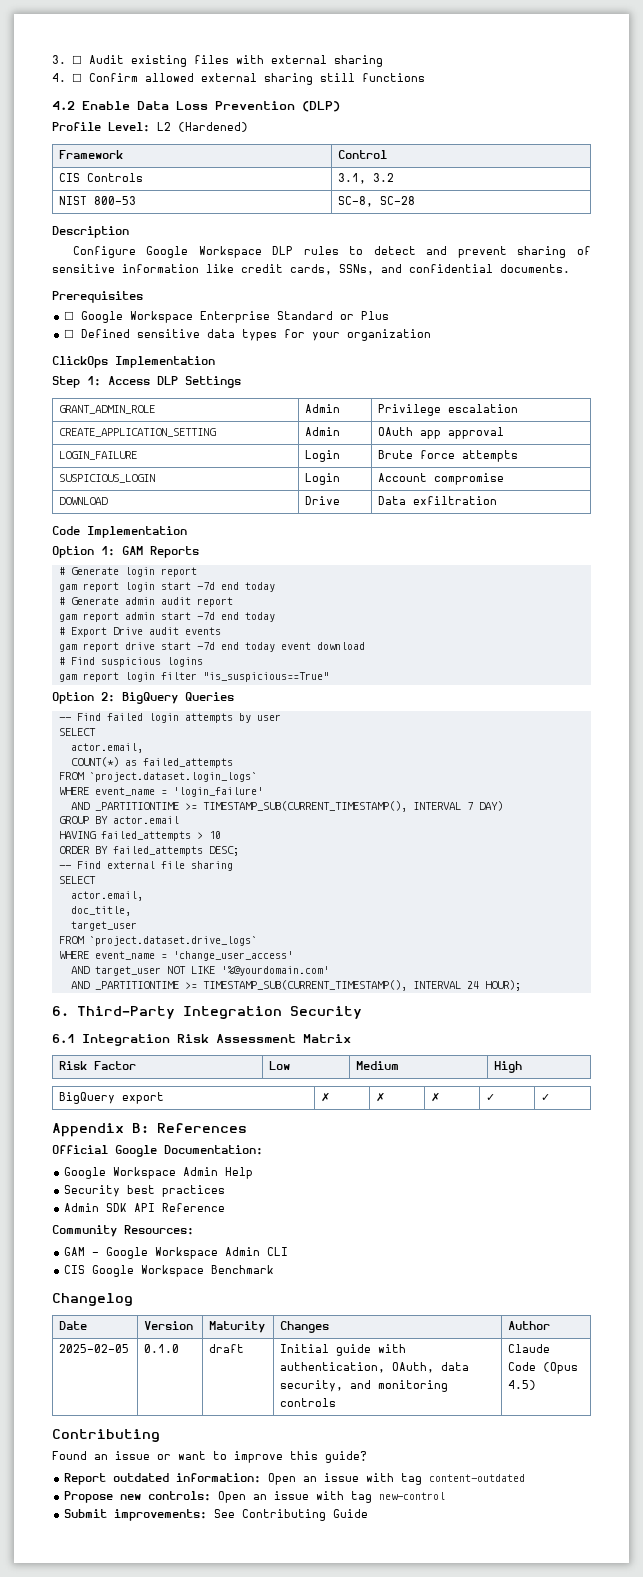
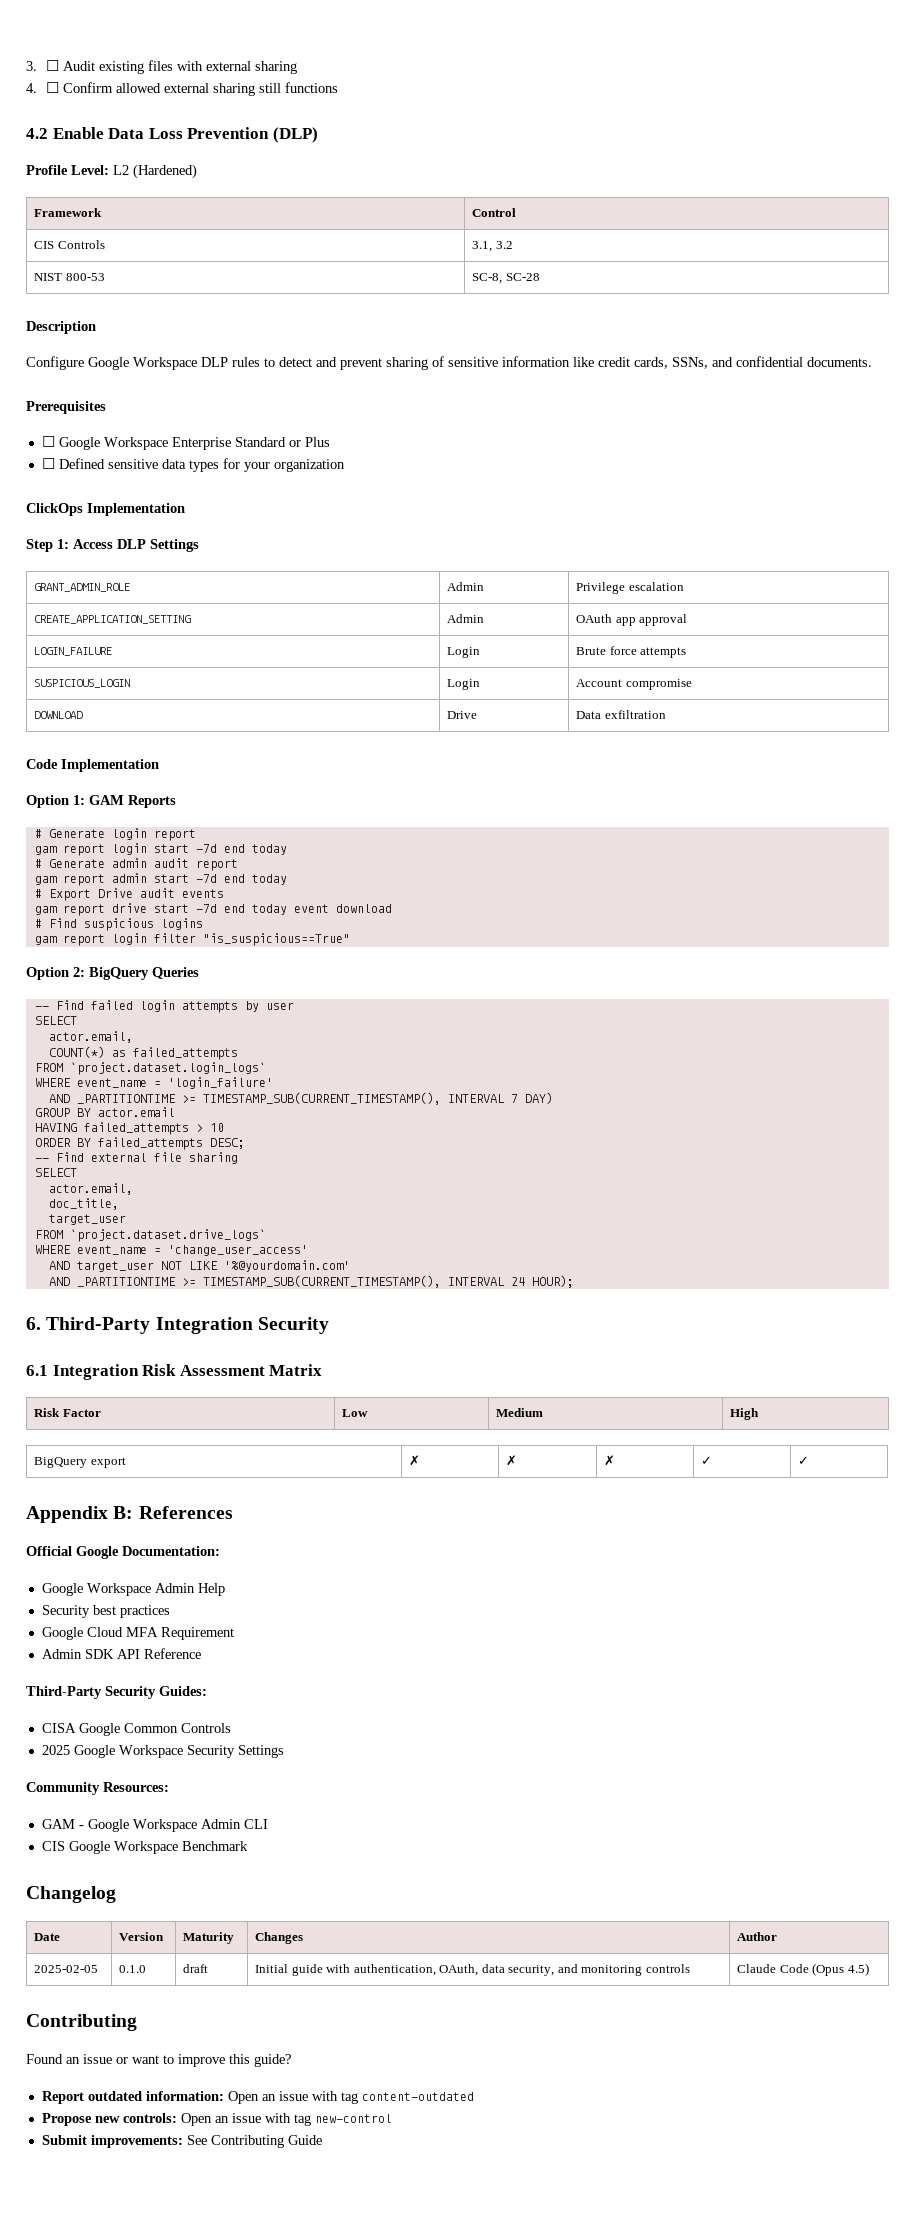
+ Google Cloud MFA Requirement
+ Third-Party Security Guides:
+ CISA Google Common Controls
+ 2025 Google Workspace Security Settings

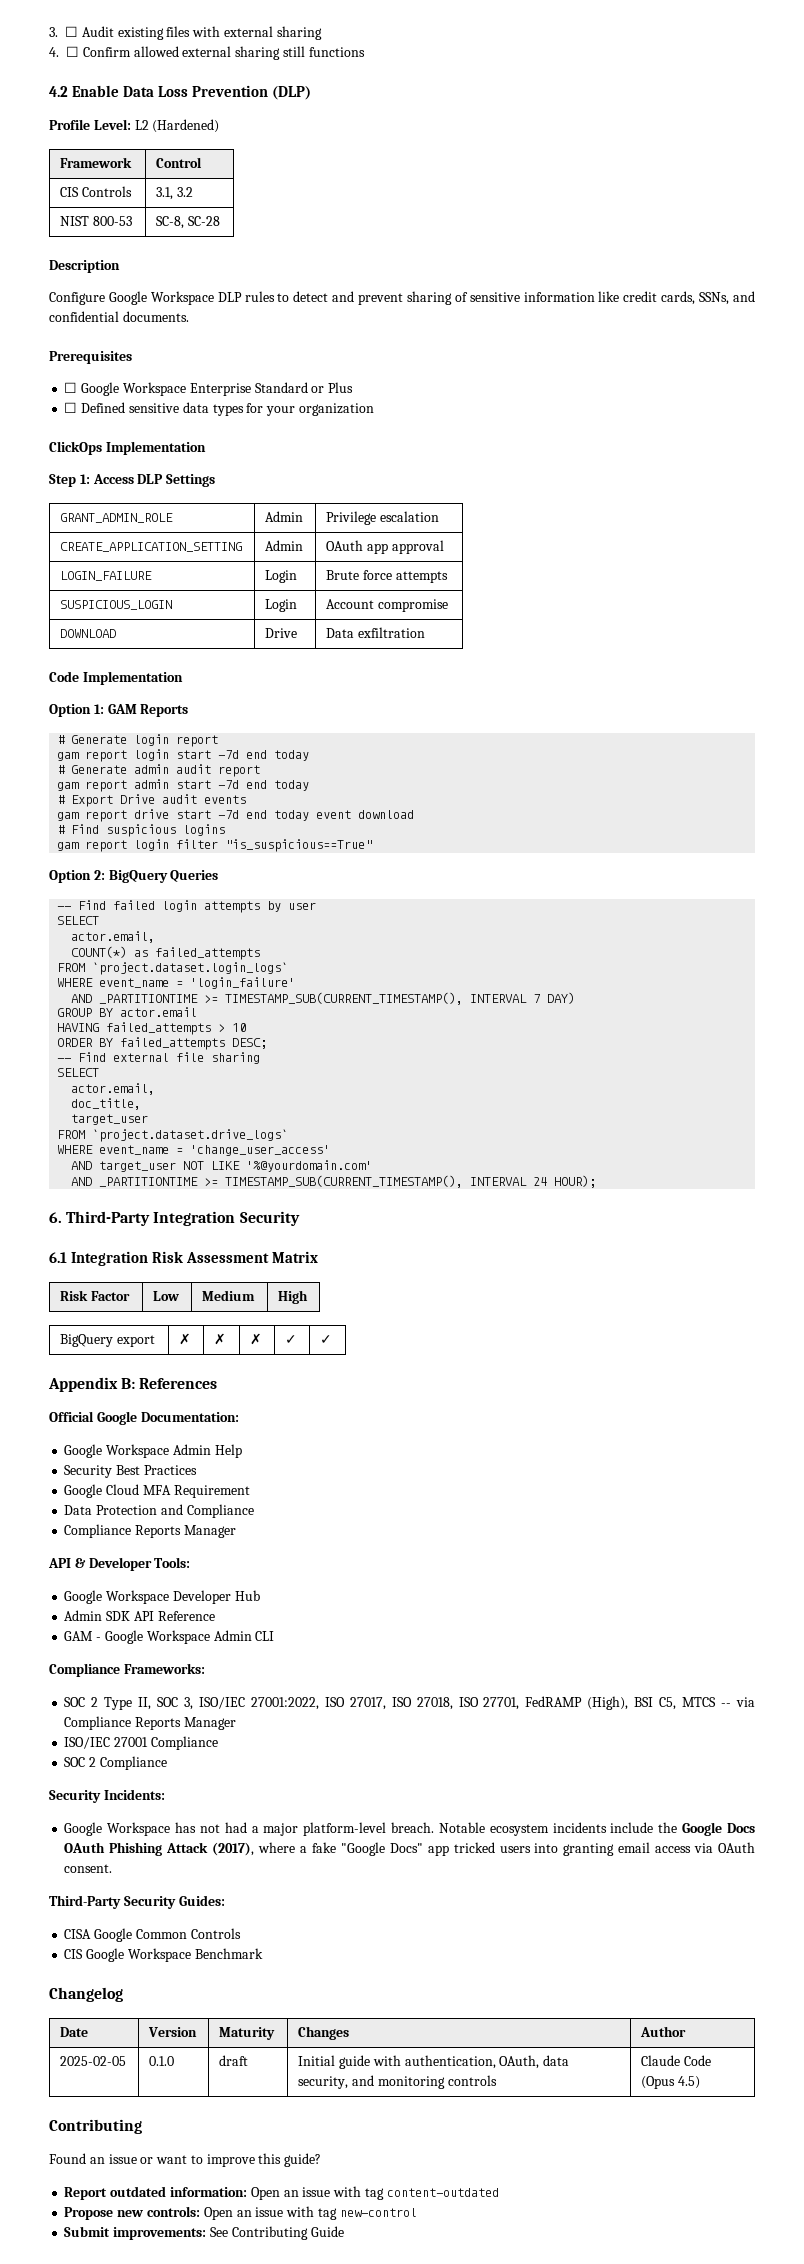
- Security best practices
+ Security Best Practices
+ Data Protection and Compliance
+ Compliance Reports Manager
+ API & Developer Tools:
+ Google Workspace Developer Hub
  Admin SDK API Reference
+ GAM - Google Workspace Admin CLI
+ Compliance Frameworks:
+ SOC 2 Type II, SOC 3, ISO/IEC 27001:2022, ISO 27017, ISO 27018, ISO 27701, FedRAMP (High), BSI C5, MTCS -- via Compliance Reports Manager
+ ISO/IEC 27001 Compliance
+ SOC 2 Compliance
+ Security Incidents:
+ Google Workspace has not had a major platform-level breach. Notable ecosystem incidents include the Google Docs OAuth Phishing Attack (2017), where a fake "Google Docs" app tricked users into granting email access via OAuth consent.
- 2025 Google Workspace Security Settings
- Community Resources:
- GAM - Google Workspace Admin CLI

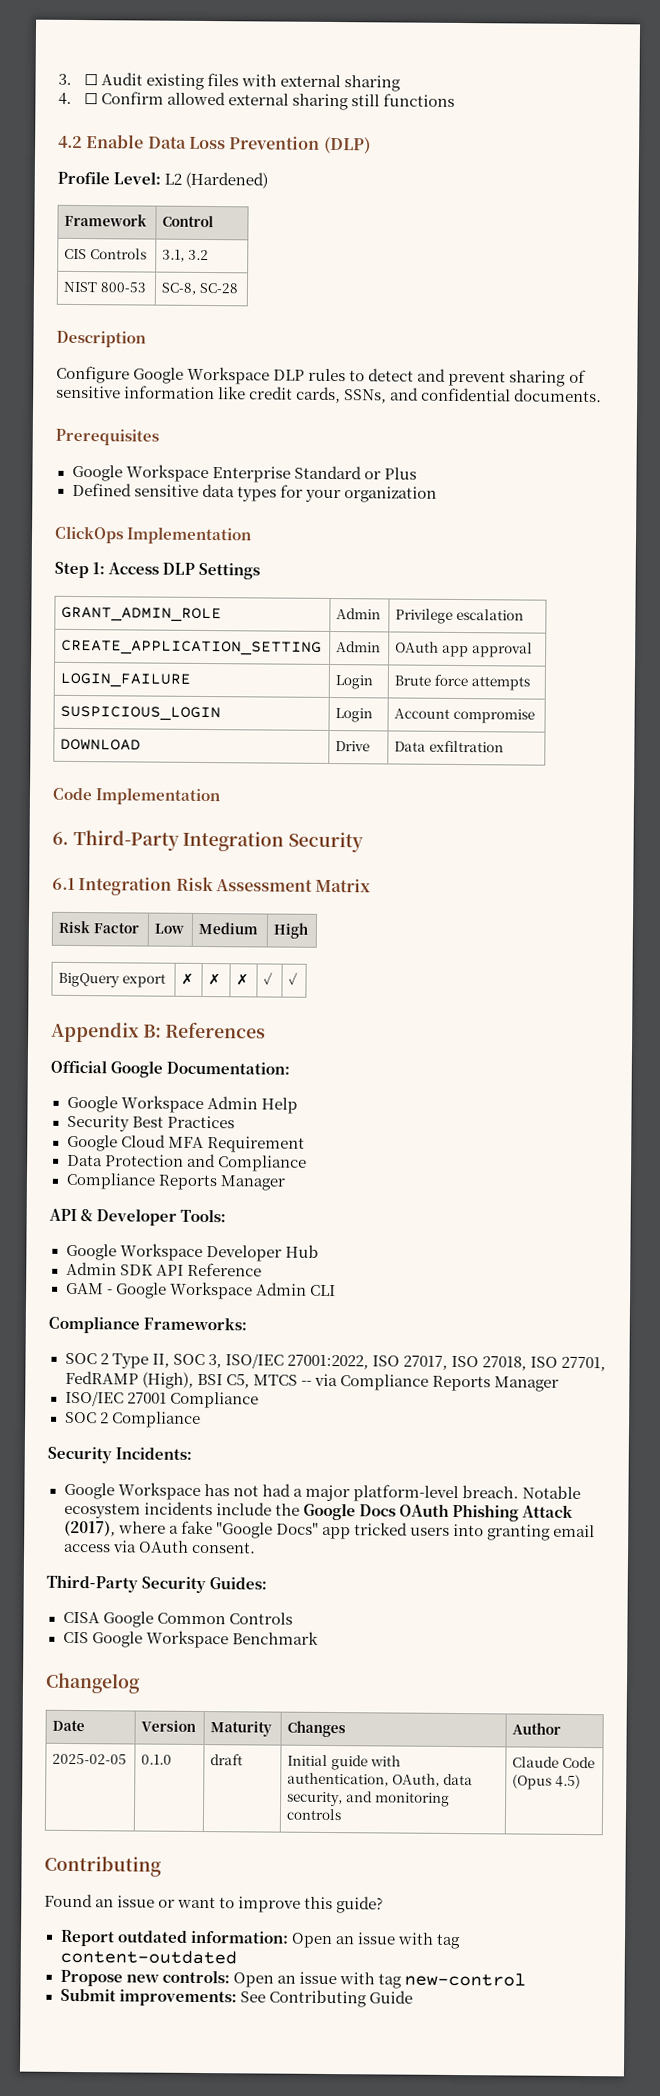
- ☐ Google Workspace Enterprise Standard or Plus
+ Google Workspace Enterprise Standard or Plus
- ☐ Defined sensitive data types for your organization
+ Defined sensitive data types for your organization
- Option 1: GAM Reports
- # Generate login report
- gam report login start -7d end today
- # Generate admin audit report
- gam report admin start -7d end today
- # Export Drive audit events
- gam report drive start -7d end today event download
- # Find suspicious logins
- gam report login filter "is_suspicious==True"
- Option 2: BigQuery Queries
- -- Find failed login attempts by user
- SELECT
- actor.email,
- COUNT(*) as failed_attempts
- FROM `project.dataset.login_logs`
- WHERE event_name = 'login_failure'
- AND _PARTITIONTIME >= TIMESTAMP_SUB(CURRENT_TIMESTAMP(), INTERVAL 7 DAY)
- GROUP BY actor.email
- HAVING failed_attempts > 10
- ORDER BY failed_attempts DESC;
- -- Find external file sharing
- SELECT
- actor.email,
- doc_title,
- target_user
- FROM `project.dataset.drive_logs`
- WHERE event_name = 'change_user_access'
- AND target_user NOT LIKE '%@yourdomain.com'
- AND _PARTITIONTIME >= TIMESTAMP_SUB(CURRENT_TIMESTAMP(), INTERVAL 24 HOUR);

